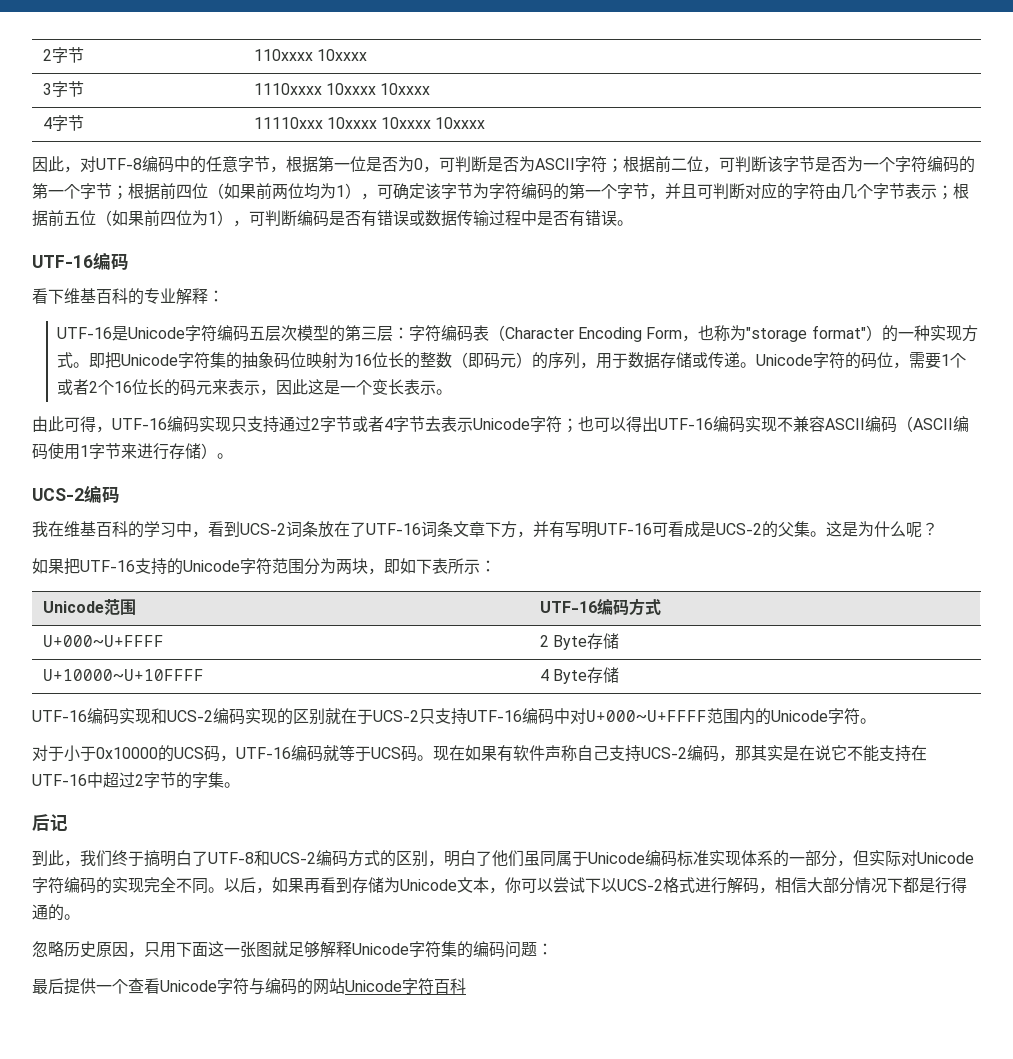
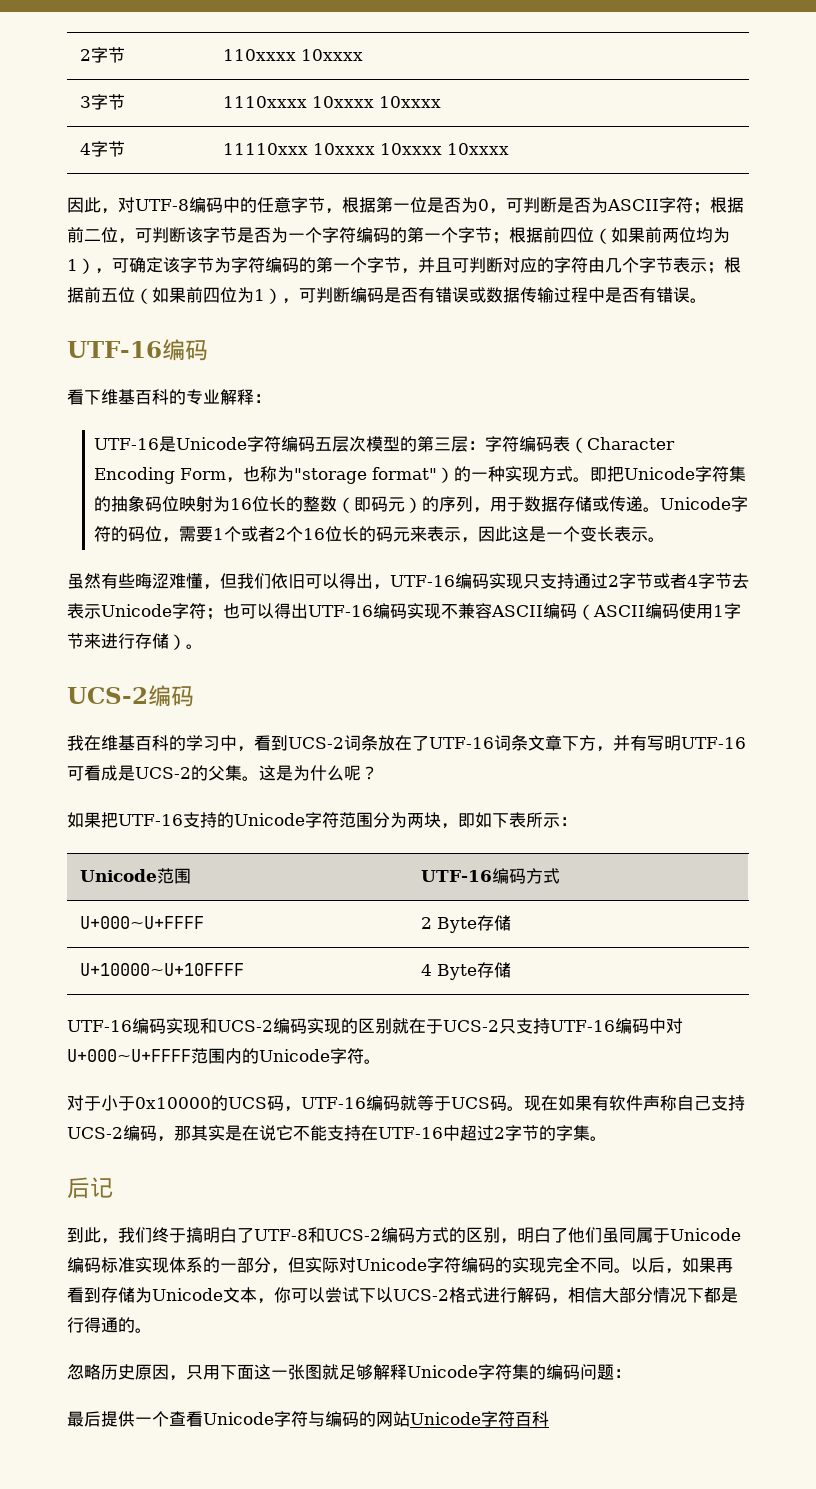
- 由此可得，UTF-16编码实现只支持通过2字节或者4字节去表示Unicode字符；也可以得出UTF-16编码实现不兼容ASCII编码（ASCII编码使用1字节来进行存储）。
+ 虽然有些晦涩难懂，但我们依旧可以得出，UTF-16编码实现只支持通过2字节或者4字节去表示Unicode字符；也可以得出UTF-16编码实现不兼容ASCII编码（ASCII编码使用1字节来进行存储）。

